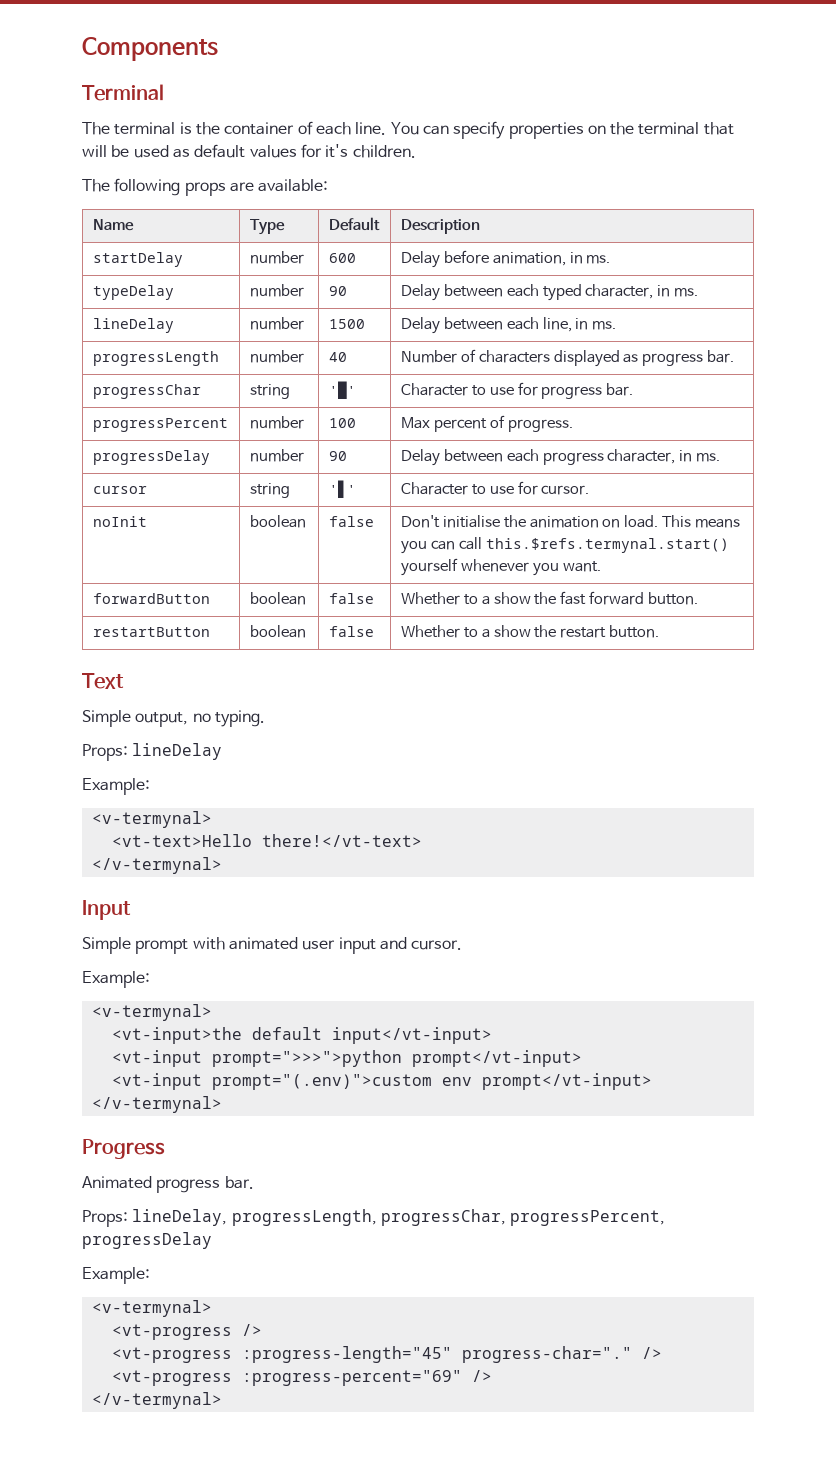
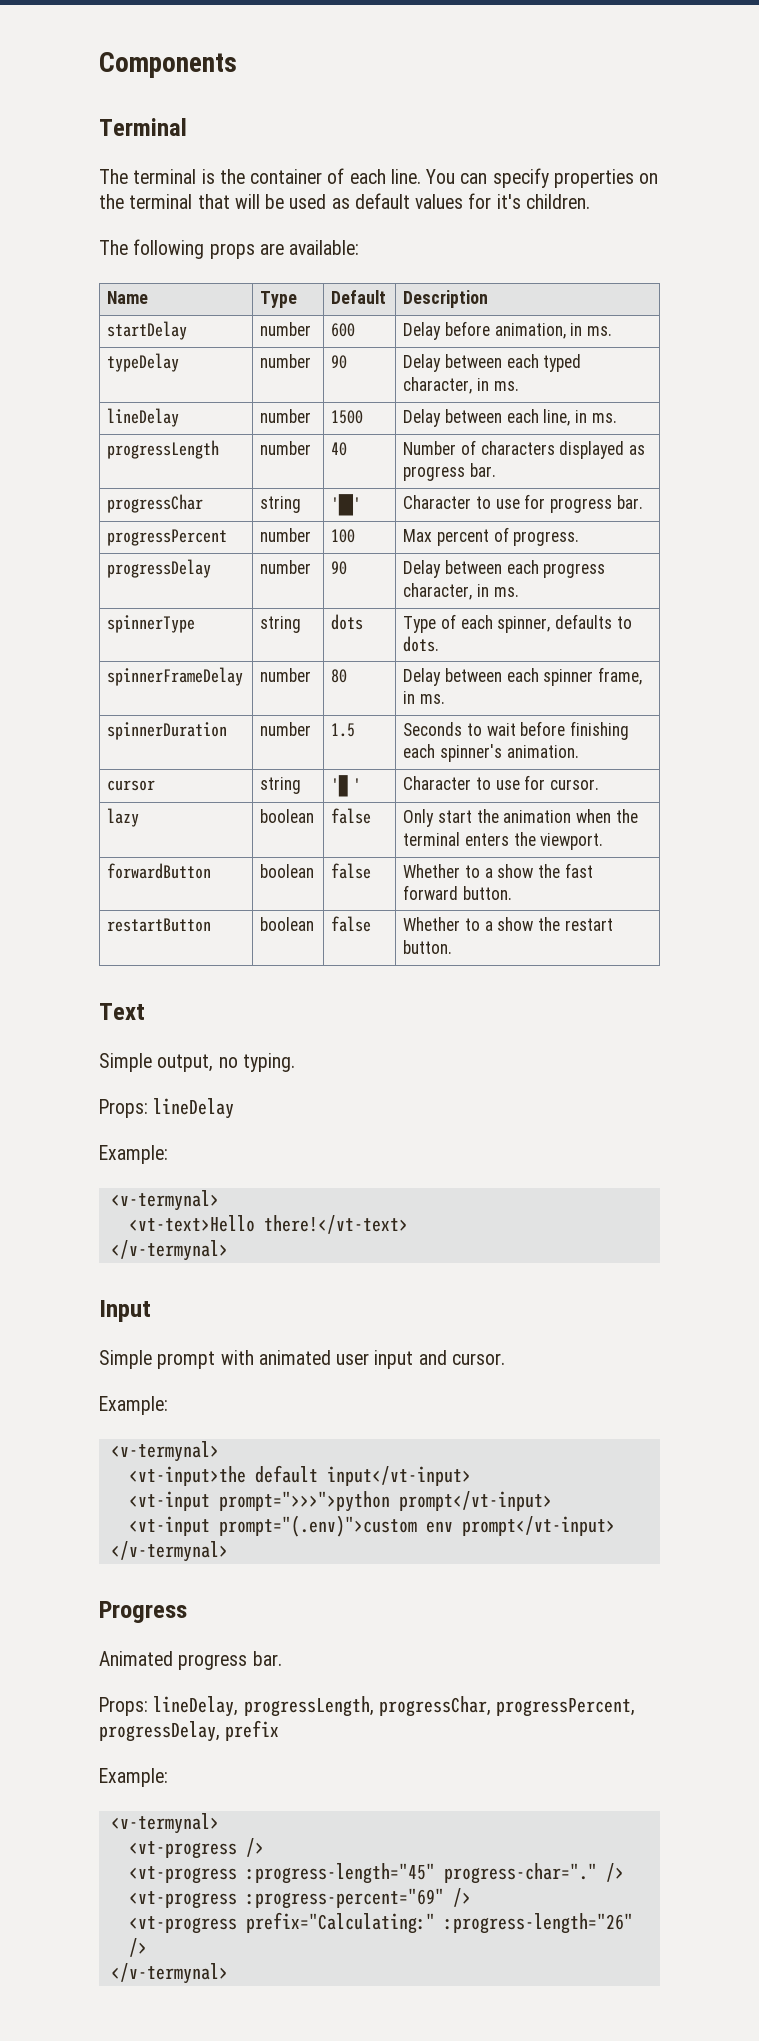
+ spinnerType | string | dots | Type of each spinner, defaults to dots.
+ spinnerFrameDelay | number | 80 | Delay between each spinner frame, in ms.
+ spinnerDuration | number | 1.5 | Seconds to wait before finishing each spinner's animation.
- noInit | boolean | false | Don't initialise the animation on load. This means you can call this.$refs.termynal.start() yourself whenever you want.
+ lazy | boolean | false | Only start the animation when the terminal enters the viewport.
- Props: lineDelay, progressLength, progressChar, progressPercent, progressDelay
+ Props: lineDelay, progressLength, progressChar, progressPercent, progressDelay, prefix
+ <vt-progress prefix="Calculating:" :progress-length="26" />

